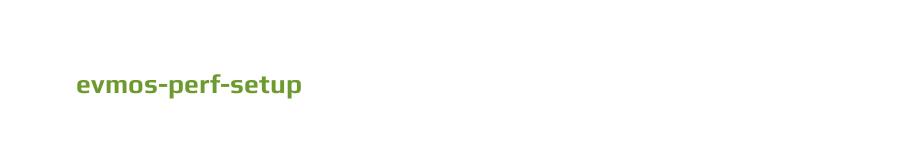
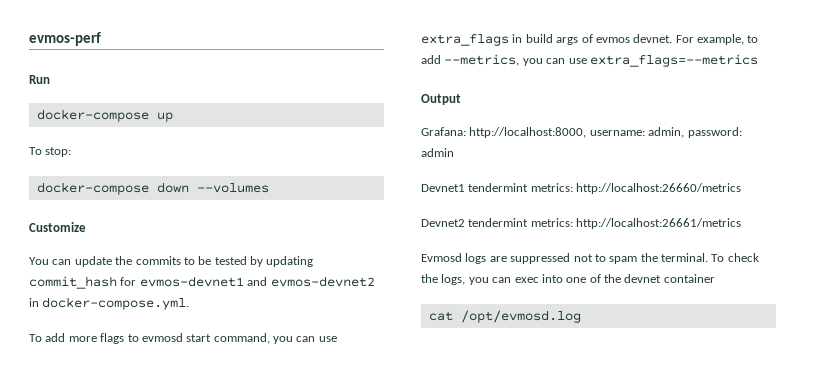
- evmos-perf-setup
+ evmos-perf
+ Run
+ docker-compose up
+ To stop:
+ docker-compose down --volumes
+ Customize
+ You can update the commits to be tested by updating commit_hash for evmos-devnet1 and evmos-devnet2 in docker-compose.yml.
+ To add more flags to evmosd start command, you can use extra_flags in build args of evmos devnet. For example, to add --metrics, you can use extra_flags=--metrics
+ Output
+ Grafana: http://localhost:8000, username: admin, password: admin
+ Devnet1 tendermint metrics: http://localhost:26660/metrics
+ Devnet2 tendermint metrics: http://localhost:26661/metrics
+ Evmosd logs are suppressed not to spam the terminal. To check the logs, you can exec into one of the devnet container
+ cat /opt/evmosd.log

